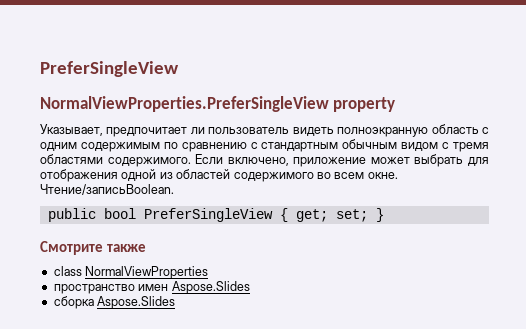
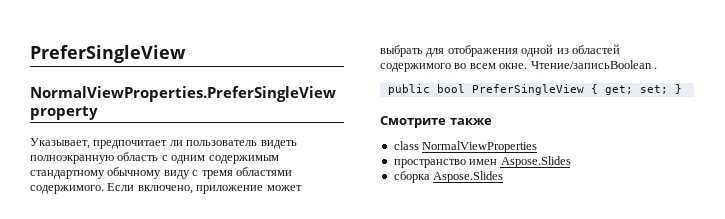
- Указывает, предпочитает ли пользователь видеть полноэкранную область с одним содержимым по сравнению с стандартным обычным видом с тремя областями содержимого.
+ Указывает, предпочитает ли пользователь видеть полноэкранную область с одним содержимым стандартному обычному виду с тремя областями содержимого.
- Чтение/записьBoolean.
+ Чтение/записьBoolean .

